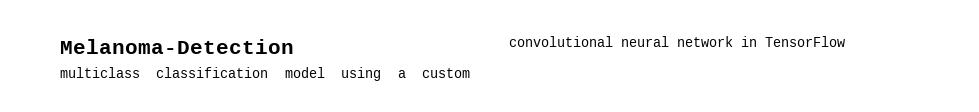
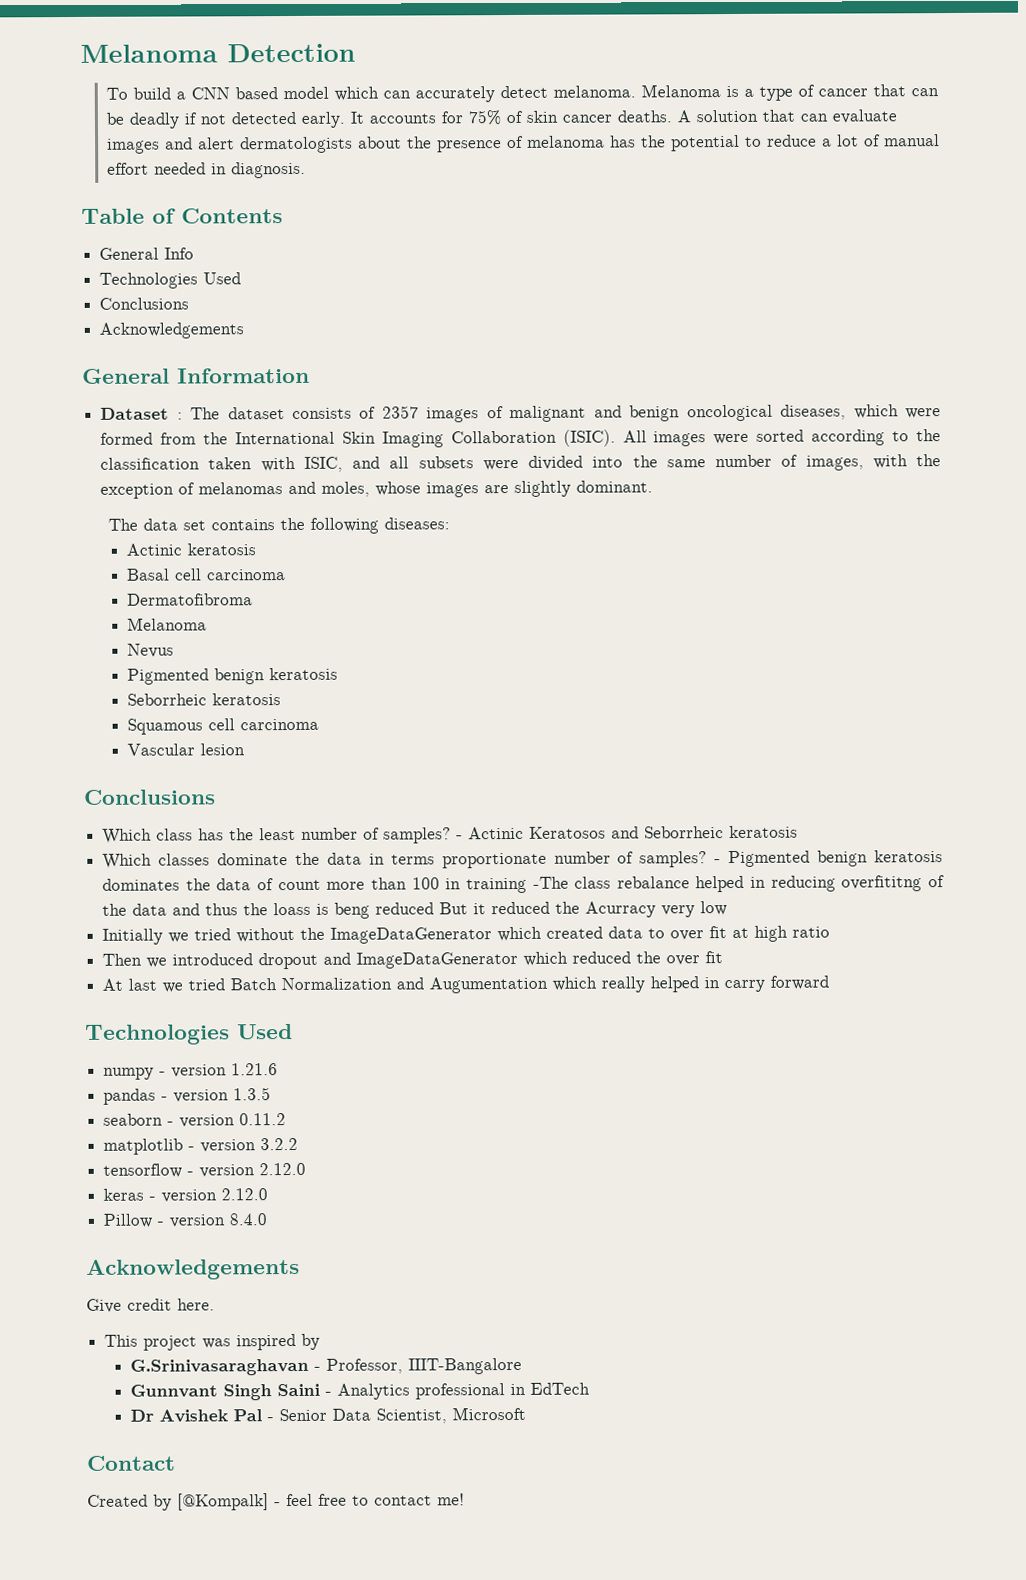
- Melanoma-Detection
- multiclass classification model using a custom convolutional neural network in TensorFlow
+ Melanoma Detection
+ To build a CNN based model which can accurately detect melanoma. Melanoma is a type of cancer that can be deadly if not detected early. It accounts for 75% of skin cancer deaths. A solution that can evaluate images and alert dermatologists about the presence of melanoma has the potential to reduce a lot of manual effort needed in diagnosis.
+ Table of Contents
+ General Info
+ Technologies Used
+ Conclusions
+ Acknowledgements
+ General Information
+ Dataset : The dataset consists of 2357 images of malignant and benign oncological diseases, which were formed from the International Skin Imaging Collaboration (ISIC). All images were sorted according to the classification taken with ISIC, and all subsets were divided into the same number of images, with the exception of melanomas and moles, whose images are slightly dominant.
+ The data set contains the following diseases:
+ Actinic keratosis
+ Basal cell carcinoma
+ Dermatofibroma
+ Melanoma
+ Nevus
+ Pigmented benign keratosis
+ Seborrheic keratosis
+ Squamous cell carcinoma
+ Vascular lesion
+ Conclusions
+ Which class has the least number of samples? - Actinic Keratosos and Seborrheic keratosis
+ Which classes dominate the data in terms proportionate number of samples? - Pigmented benign keratosis dominates the data of count more than 100 in training -The class rebalance helped in reducing overfititng of the data and thus the loass is beng reduced But it reduced the Acurracy very low
+ Initially we tried without the ImageDataGenerator which created data to over fit at high ratio
+ Then we introduced dropout and ImageDataGenerator which reduced the over fit
+ At last we tried Batch Normalization and Augumentation which really helped in carry forward
+ Technologies Used
+ numpy - version 1.21.6
+ pandas - version 1.3.5
+ seaborn - version 0.11.2
+ matplotlib - version 3.2.2
+ tensorflow - version 2.12.0
+ keras - version 2.12.0
+ Pillow - version 8.4.0
+ Acknowledgements
+ Give credit here.
+ This project was inspired by
+ G.Srinivasaraghavan - Professor, IIIT-Bangalore
+ Gunnvant Singh Saini - Analytics professional in EdTech
+ Dr Avishek Pal - Senior Data Scientist, Microsoft
+ Contact
+ Created by [@Kompalk] - feel free to contact me!

